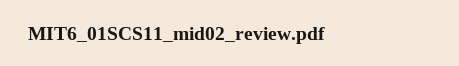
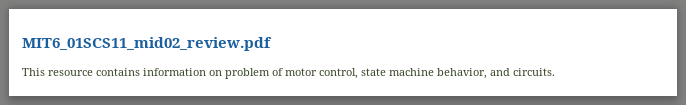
+ This resource contains information on problem of motor control, state machine behavior, and circuits.

